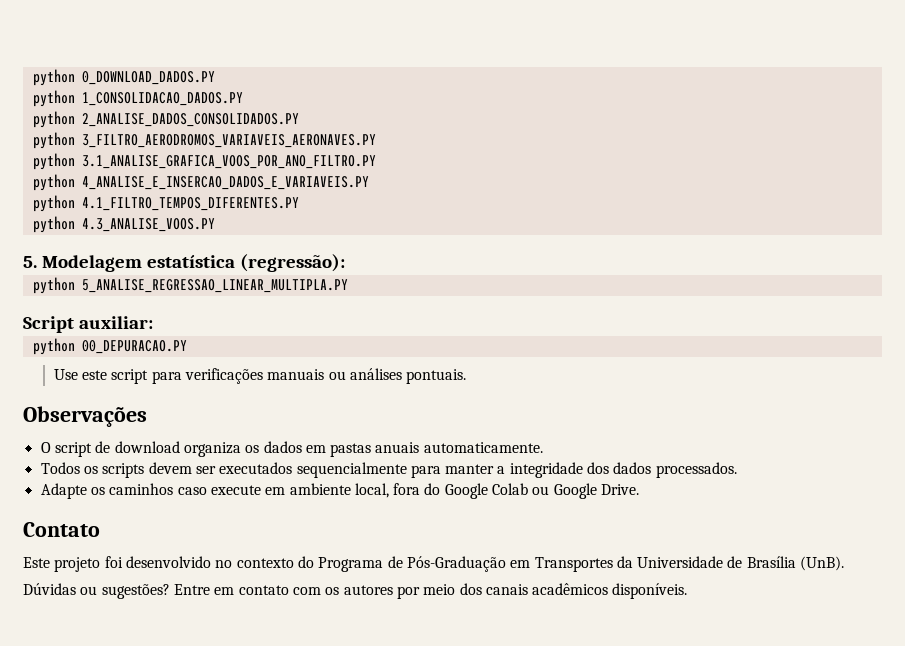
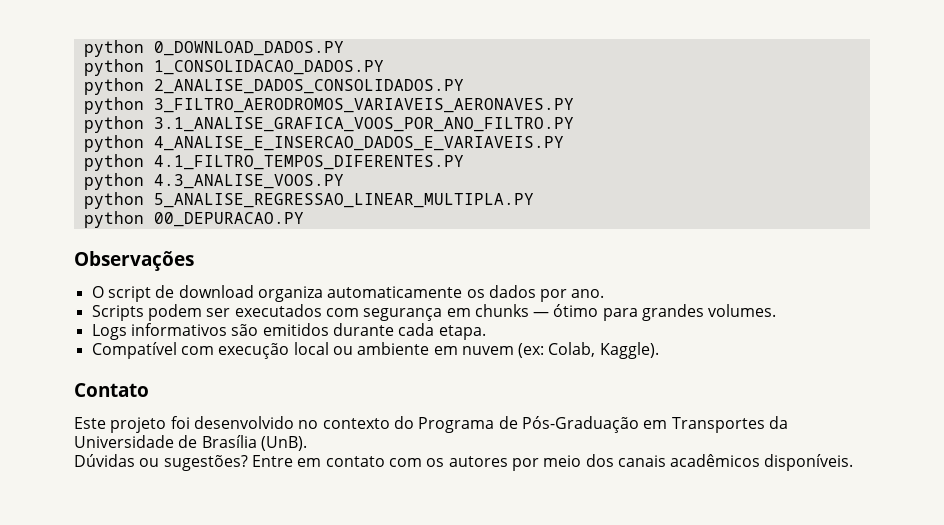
- 5. Modelagem estatística (regressão):
- Script auxiliar:
- Use este script para verificações manuais ou análises pontuais.
- O script de download organiza os dados em pastas anuais automaticamente.
- Todos os scripts devem ser executados sequencialmente para manter a integridade dos dados processados.
- Adapte os caminhos caso execute em ambiente local, fora do Google Colab ou Google Drive.
+ O script de download organiza automaticamente os dados por ano.
+ Scripts podem ser executados com segurança em chunks — ótimo para grandes volumes.
+ Logs informativos são emitidos durante cada etapa.
+ Compatível com execução local ou ambiente em nuvem (ex: Colab, Kaggle).

